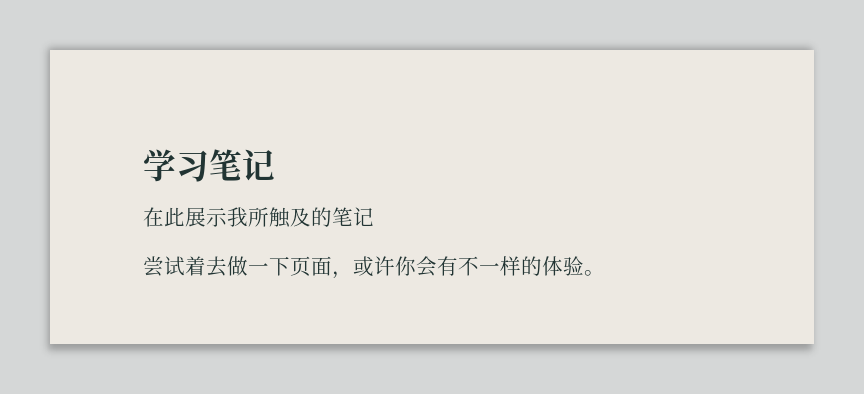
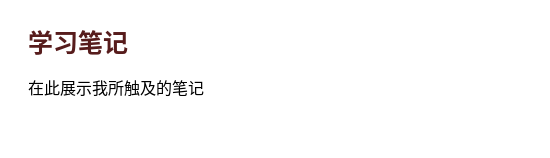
- 尝试着去做一下页面，或许你会有不一样的体验。

